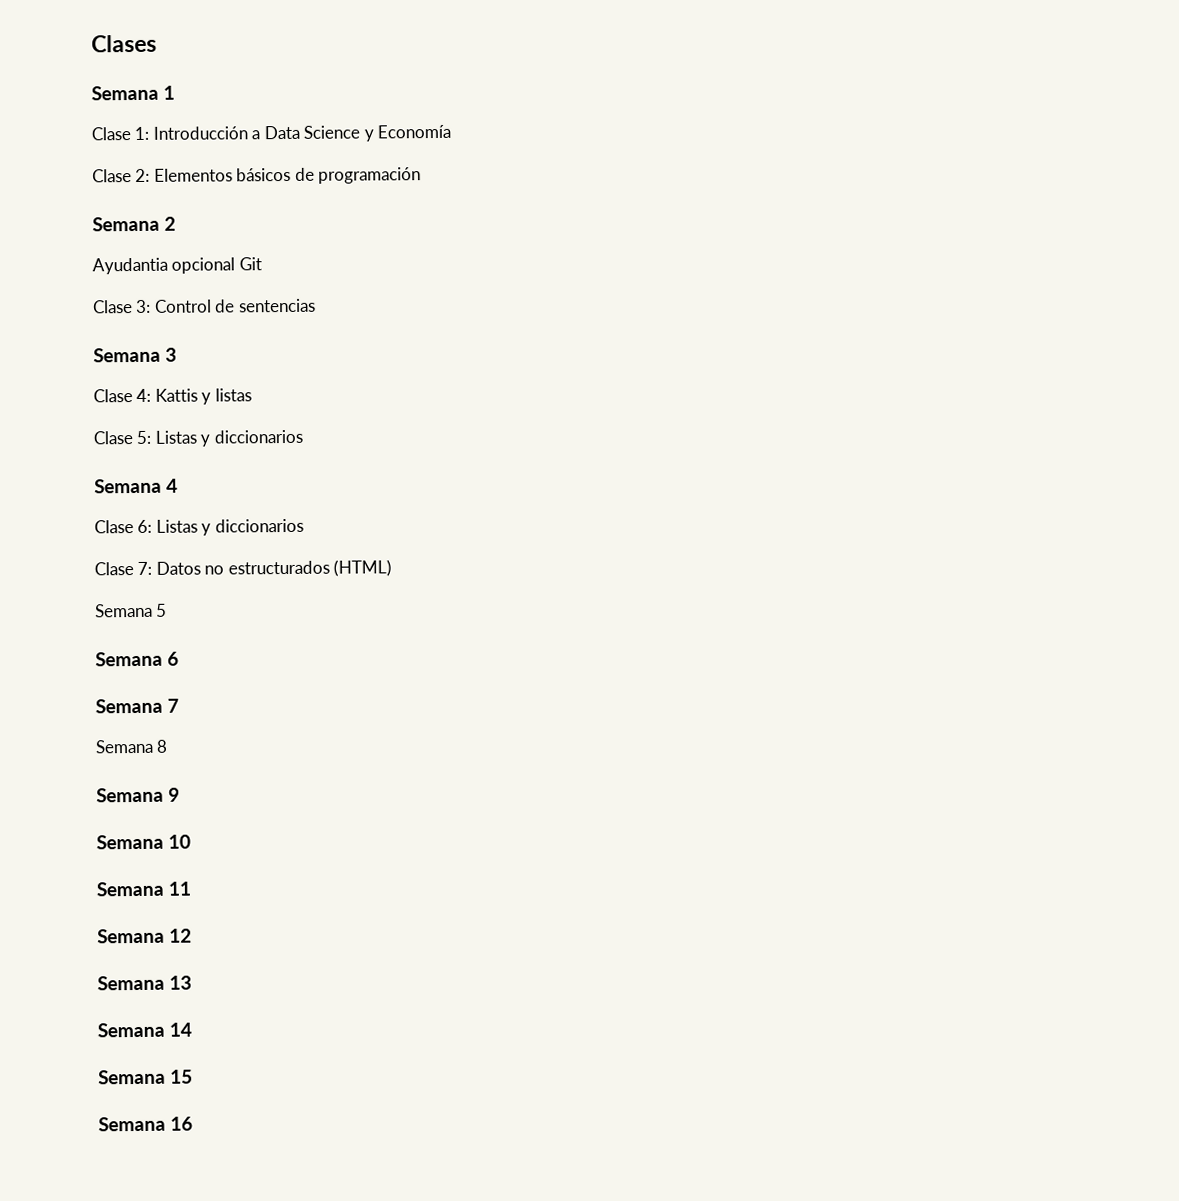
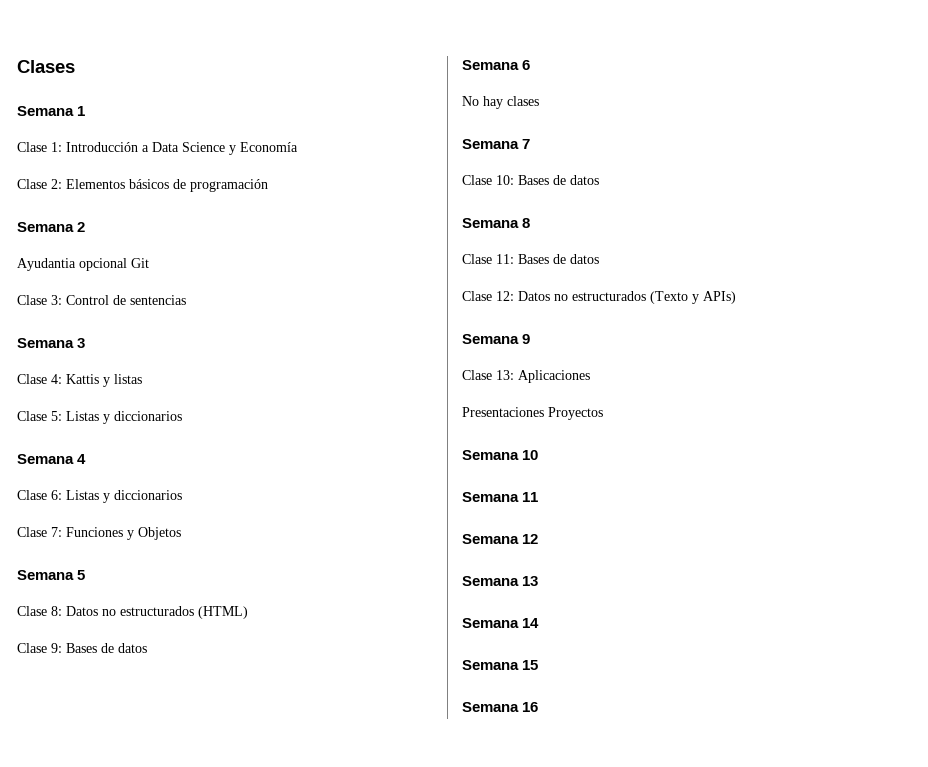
- Clase 7: Datos no estructurados (HTML)
+ Clase 7: Funciones y Objetos
+ Semana 5
+ Clase 8: Datos no estructurados (HTML)
- Semana 5
+ Clase 9: Bases de datos
+ No hay clases
+ Clase 10: Bases de datos
  Semana 8
+ Clase 11: Bases de datos
+ Clase 12: Datos no estructurados (Texto y APIs)
  Semana 9
+ Clase 13: Aplicaciones
+ Presentaciones Proyectos

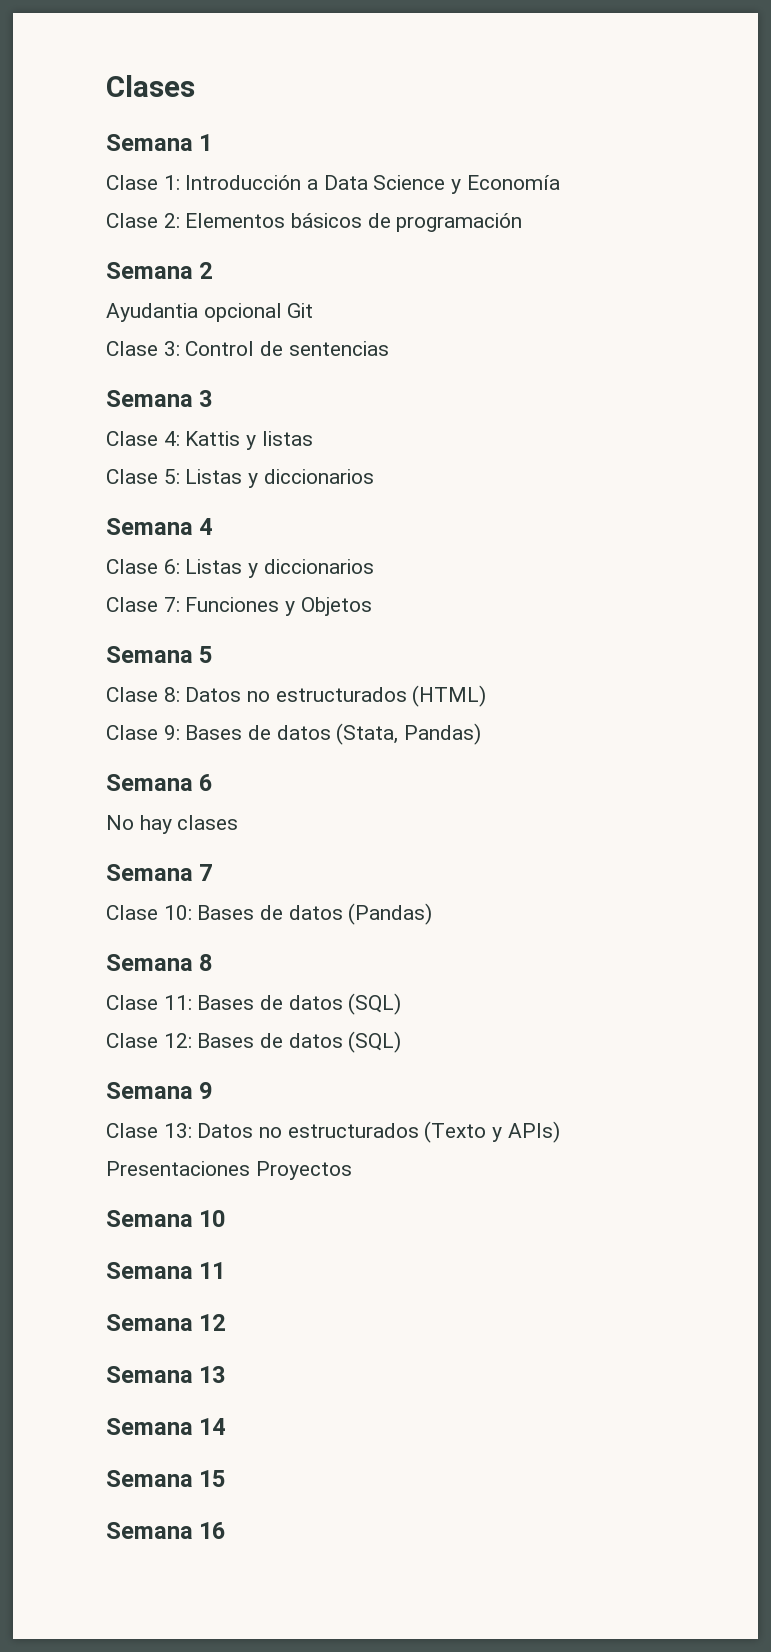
- Clase 9: Bases de datos
+ Clase 9: Bases de datos (Stata, Pandas)
- Clase 10: Bases de datos
+ Clase 10: Bases de datos (Pandas)
- Clase 11: Bases de datos
+ Clase 11: Bases de datos (SQL)
- Clase 12: Datos no estructurados (Texto y APIs)
+ Clase 12: Bases de datos (SQL)
+ Semana 9
+ Clase 13: Datos no estructurados (Texto y APIs)
- Semana 9
- Clase 13: Aplicaciones

